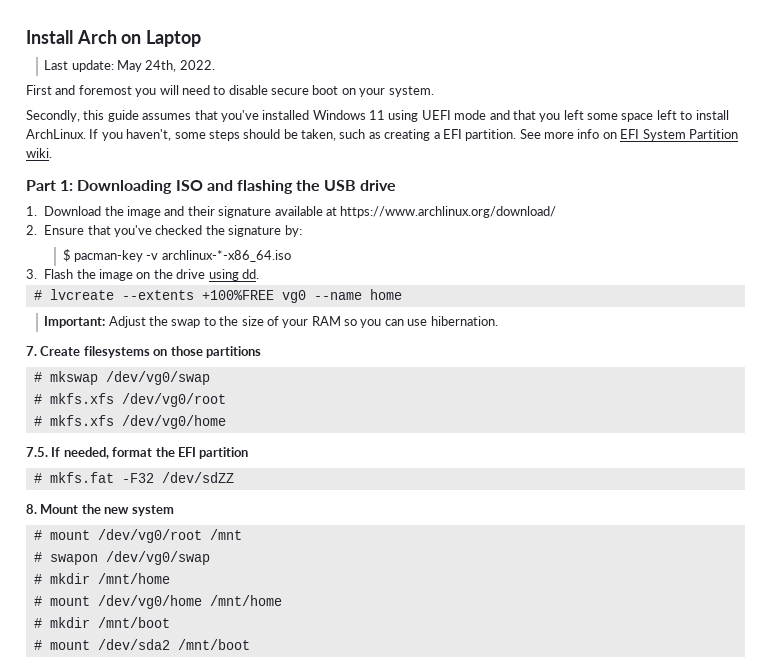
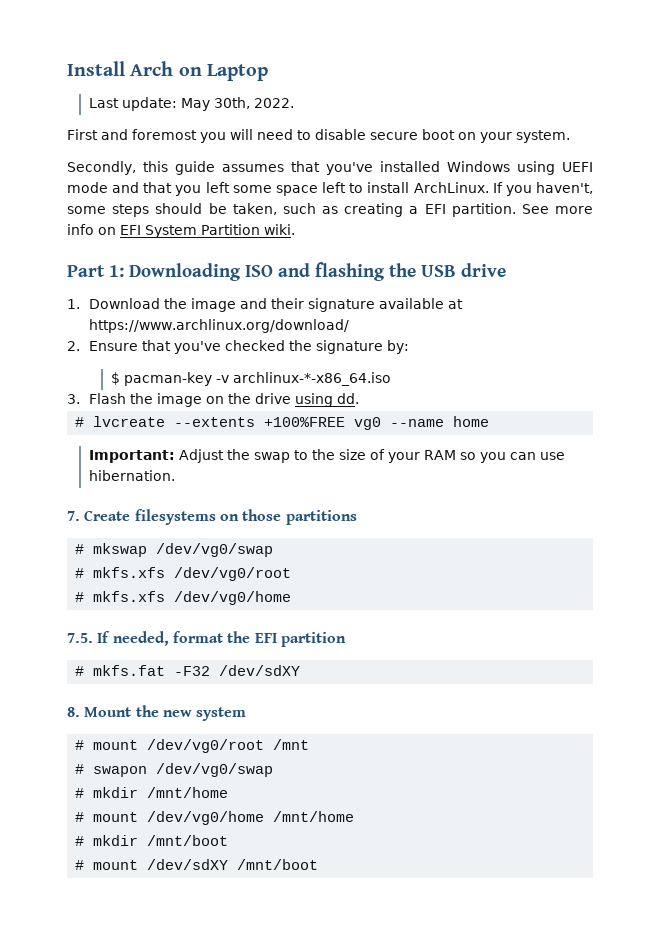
- Last update: May 24th, 2022.
+ Last update: May 30th, 2022.
- Secondly, this guide assumes that you've installed Windows 11 using UEFI mode and that you left some space left to install ArchLinux.
+ Secondly, this guide assumes that you've installed Windows using UEFI mode and that you left some space left to install ArchLinux.
- # mkfs.fat -F32 /dev/sdZZ
+ # mkfs.fat -F32 /dev/sdXY
- # mount /dev/sda2 /mnt/boot
+ # mount /dev/sdXY /mnt/boot

